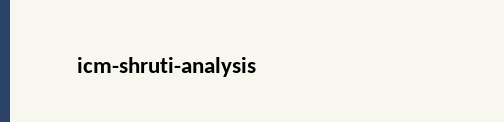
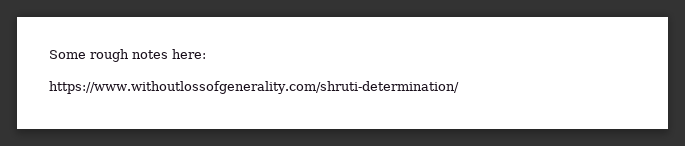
- icm-shruti-analysis
+ Some rough notes here:
+ https://www.withoutlossofgenerality.com/shruti-determination/

